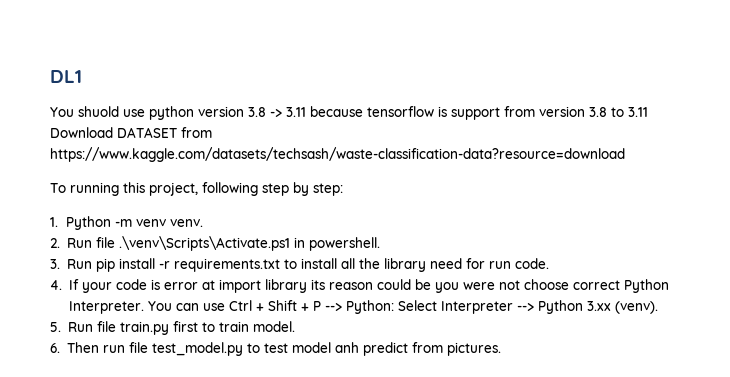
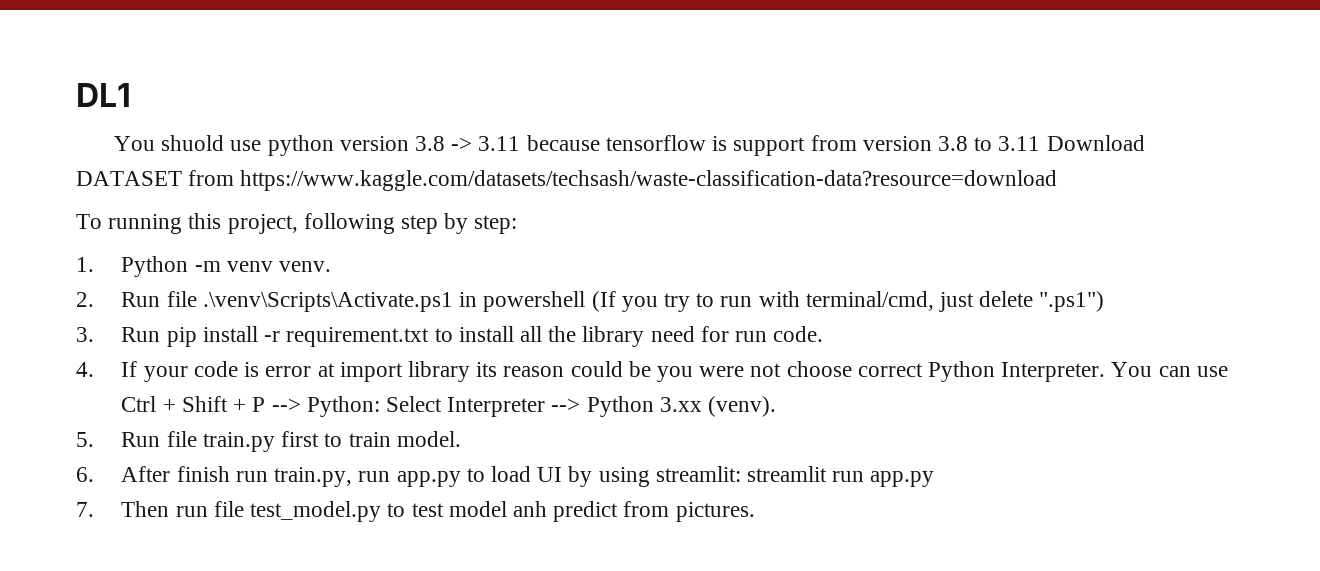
- 2. Run file .\venv\Scripts\Activate.ps1 in powershell.
+ 2. Run file .\venv\Scripts\Activate.ps1 in powershell (If you try to run with terminal/cmd, just delete ".ps1")
- 3. Run pip install -r requirements.txt to install all the library need for run code.
+ 3. Run pip install -r requirement.txt to install all the library need for run code.
- 6. Then run file test_model.py to test model anh predict from pictures.
+ 6. After finish run train.py, run app.py to load UI by using streamlit: streamlit run app.py
+ 7. Then run file test_model.py to test model anh predict from pictures.

